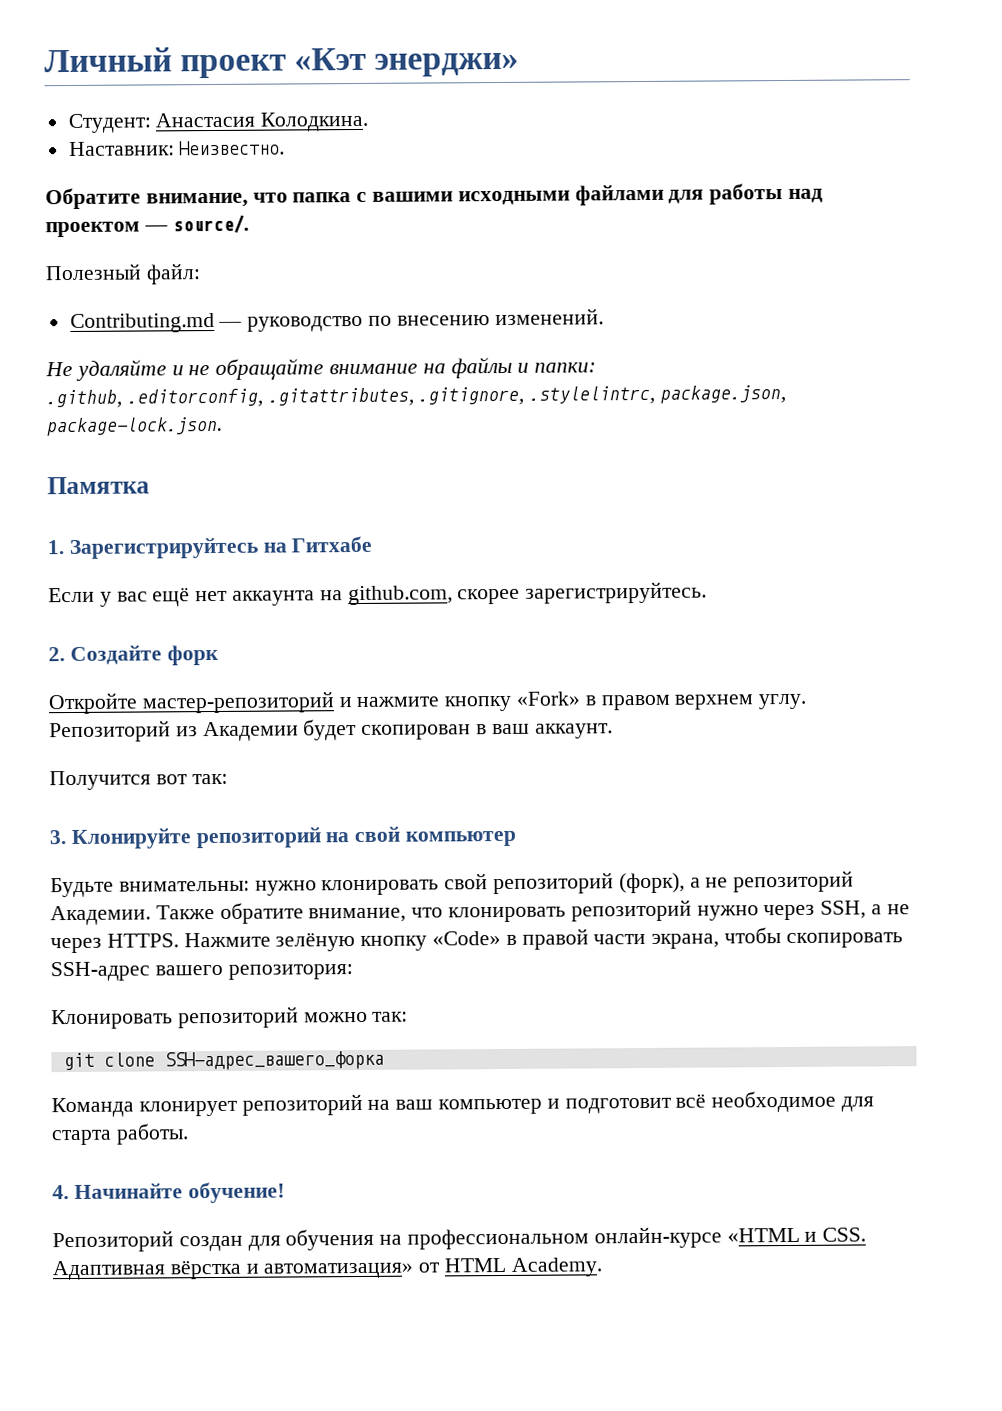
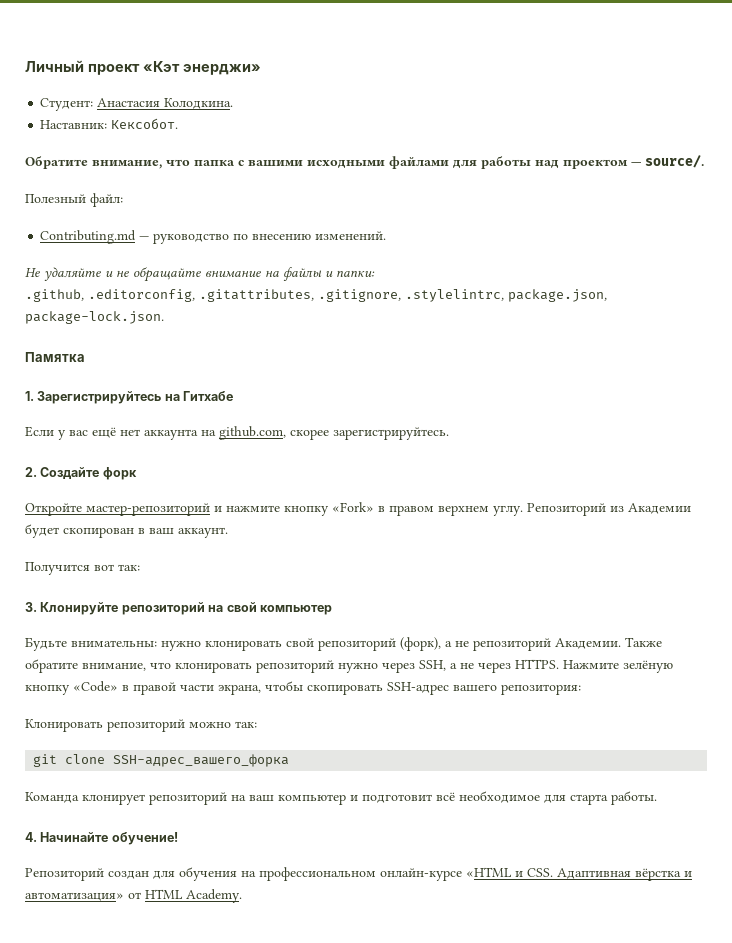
- Наставник: Неизвестно.
+ Наставник: Кексобот.

